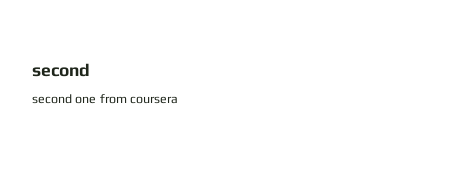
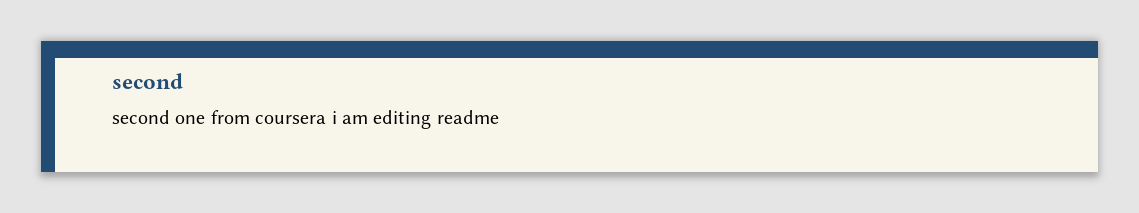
- second one from coursera
+ second one from coursera i am editing readme

